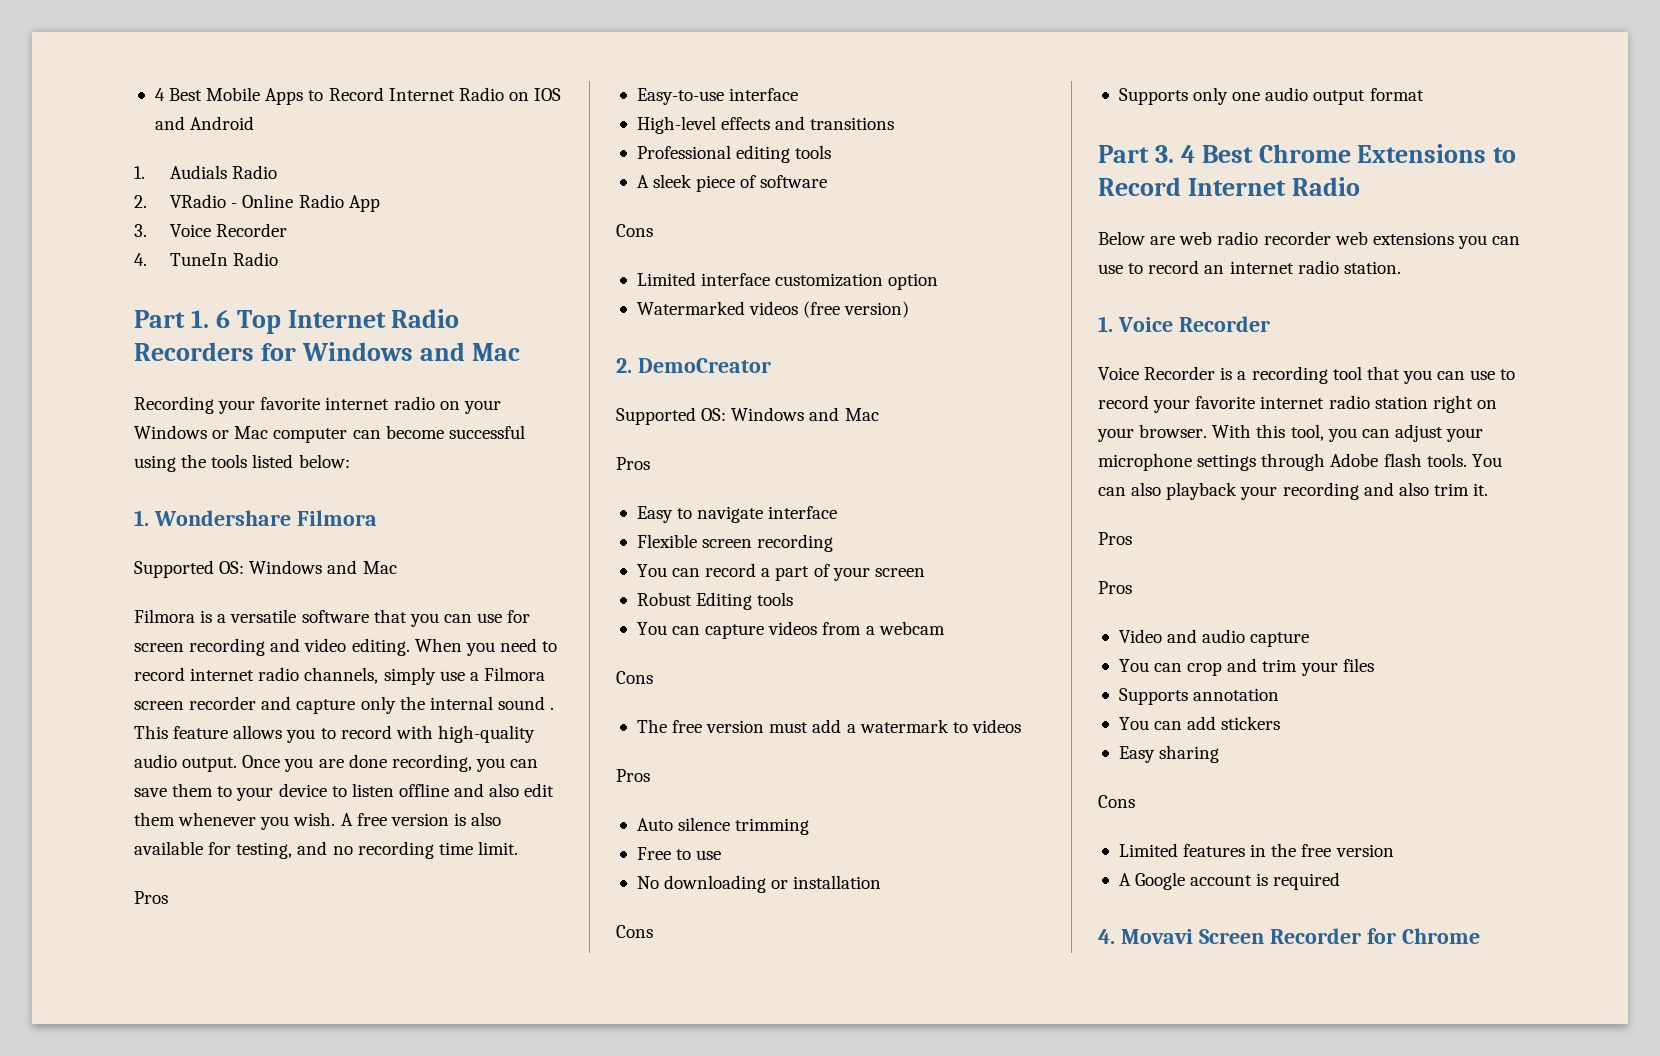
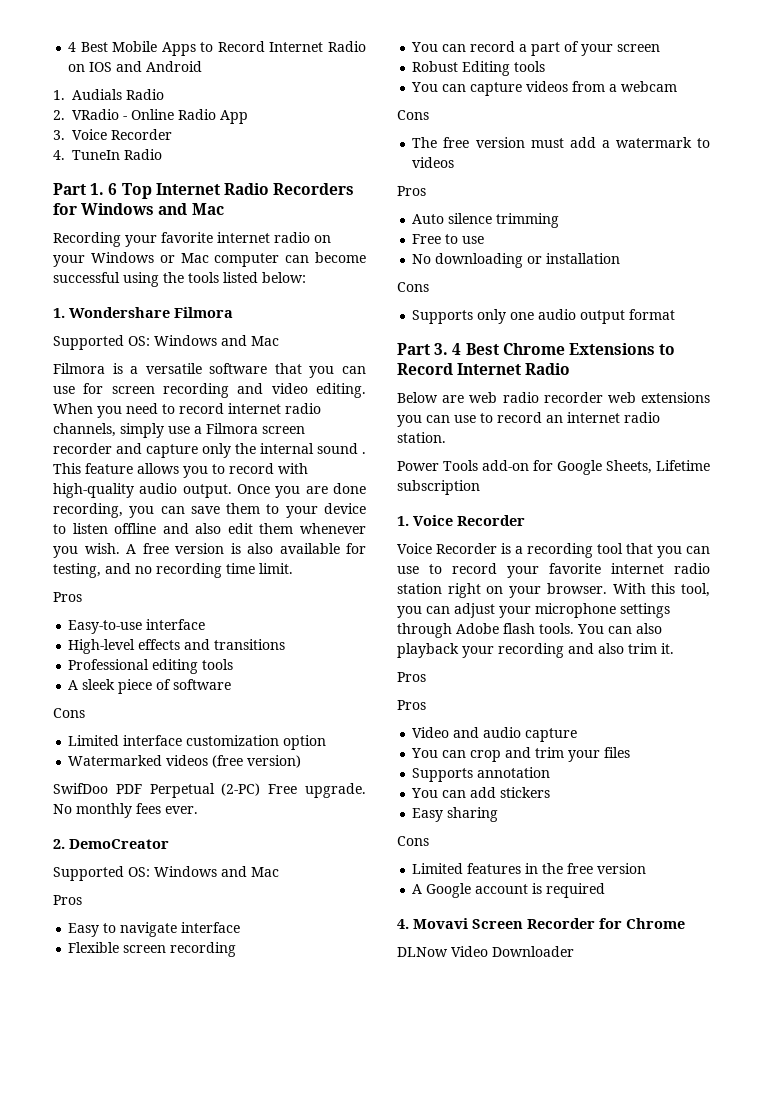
+ SwifDoo PDF Perpetual (2-PC) Free upgrade. No monthly fees ever.
+ Power Tools add-on for Google Sheets, Lifetime subscription
+ DLNow Video Downloader

